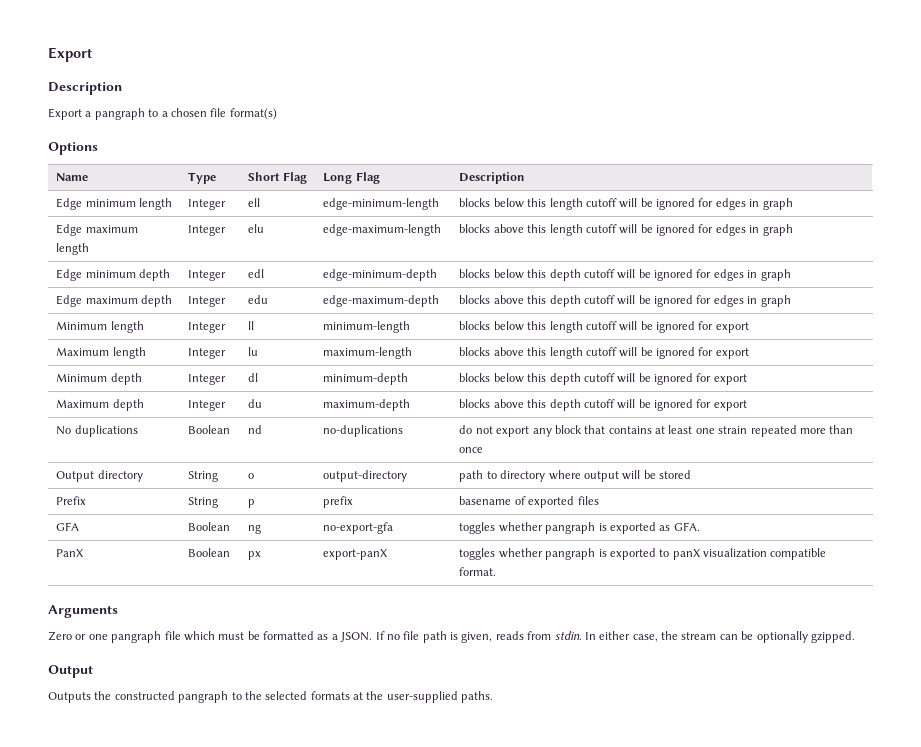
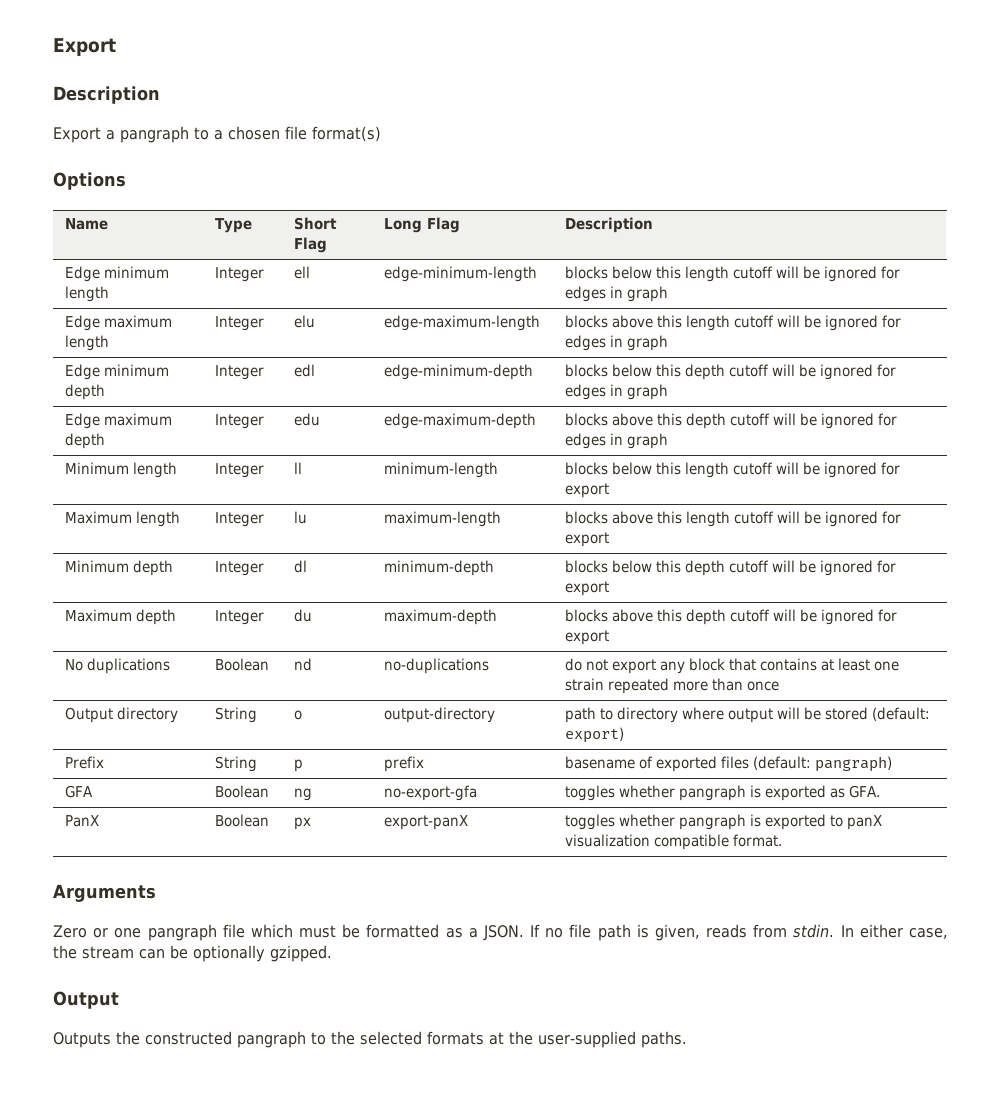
- Output directory | String | o | output-directory | path to directory where output will be stored
+ Output directory | String | o | output-directory | path to directory where output will be stored (default: export)
- Prefix | String | p | prefix | basename of exported files
+ Prefix | String | p | prefix | basename of exported files (default: pangraph)

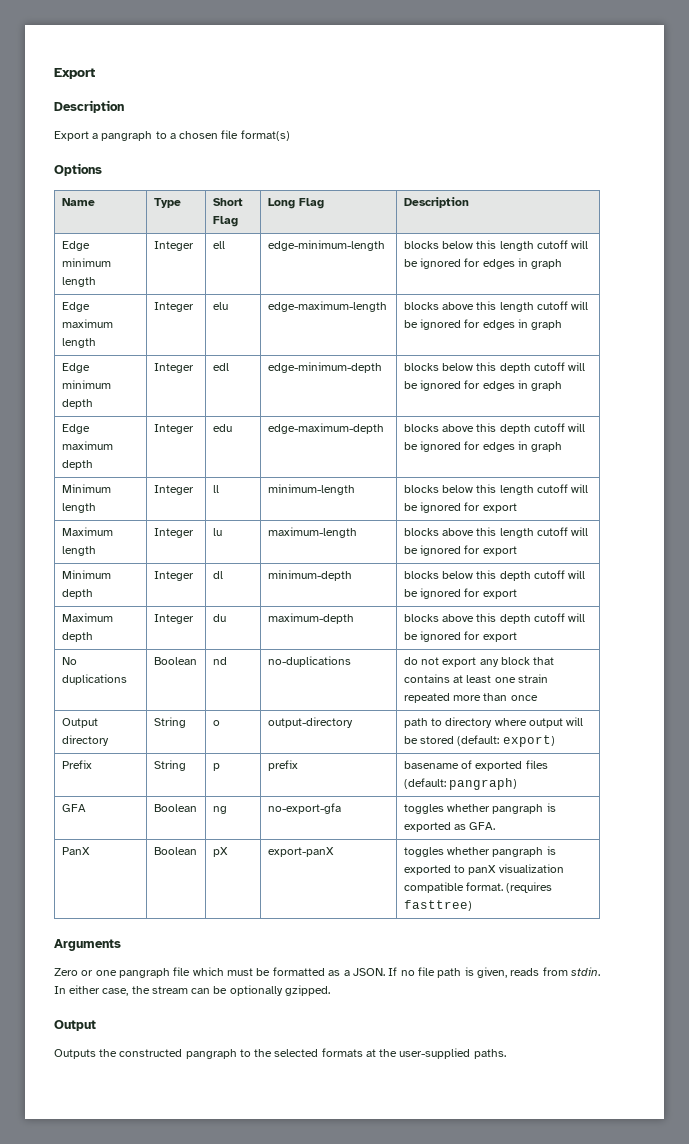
- PanX | Boolean | px | export-panX | toggles whether pangraph is exported to panX visualization compatible format.
+ PanX | Boolean | pX | export-panX | toggles whether pangraph is exported to panX visualization compatible format. (requires fasttree)

